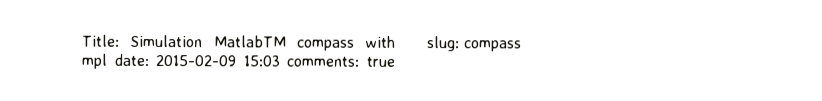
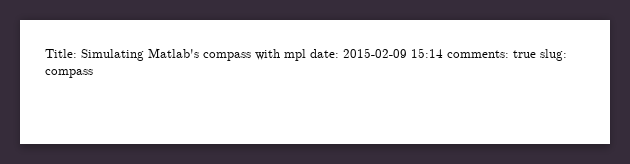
- Title: Simulation MatlabTM compass with mpl date: 2015-02-09 15:03 comments: true slug: compass
+ Title: Simulating Matlab's compass with mpl date: 2015-02-09 15:14 comments: true slug: compass

